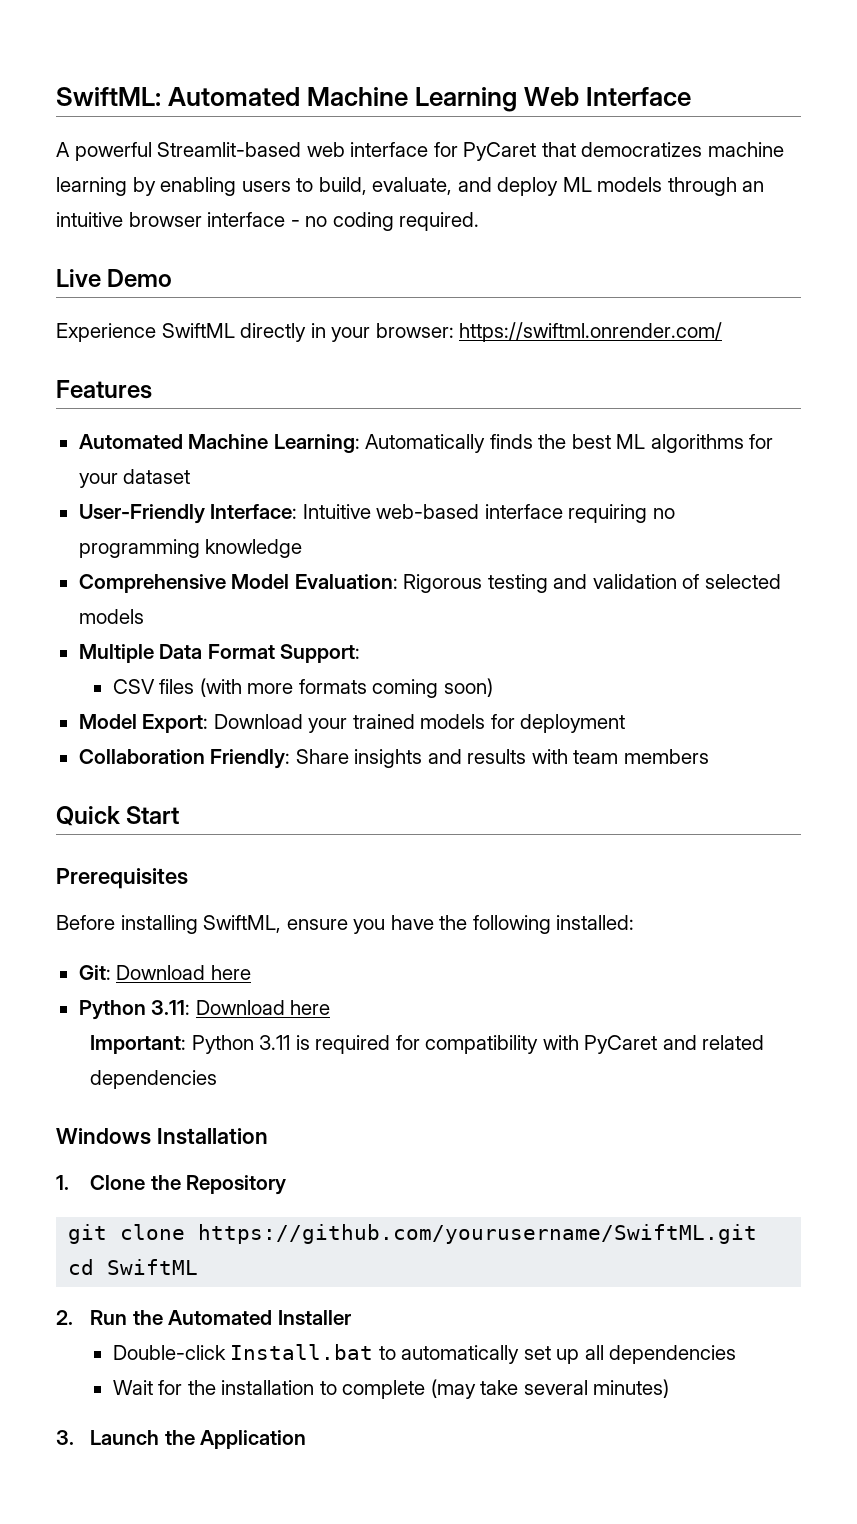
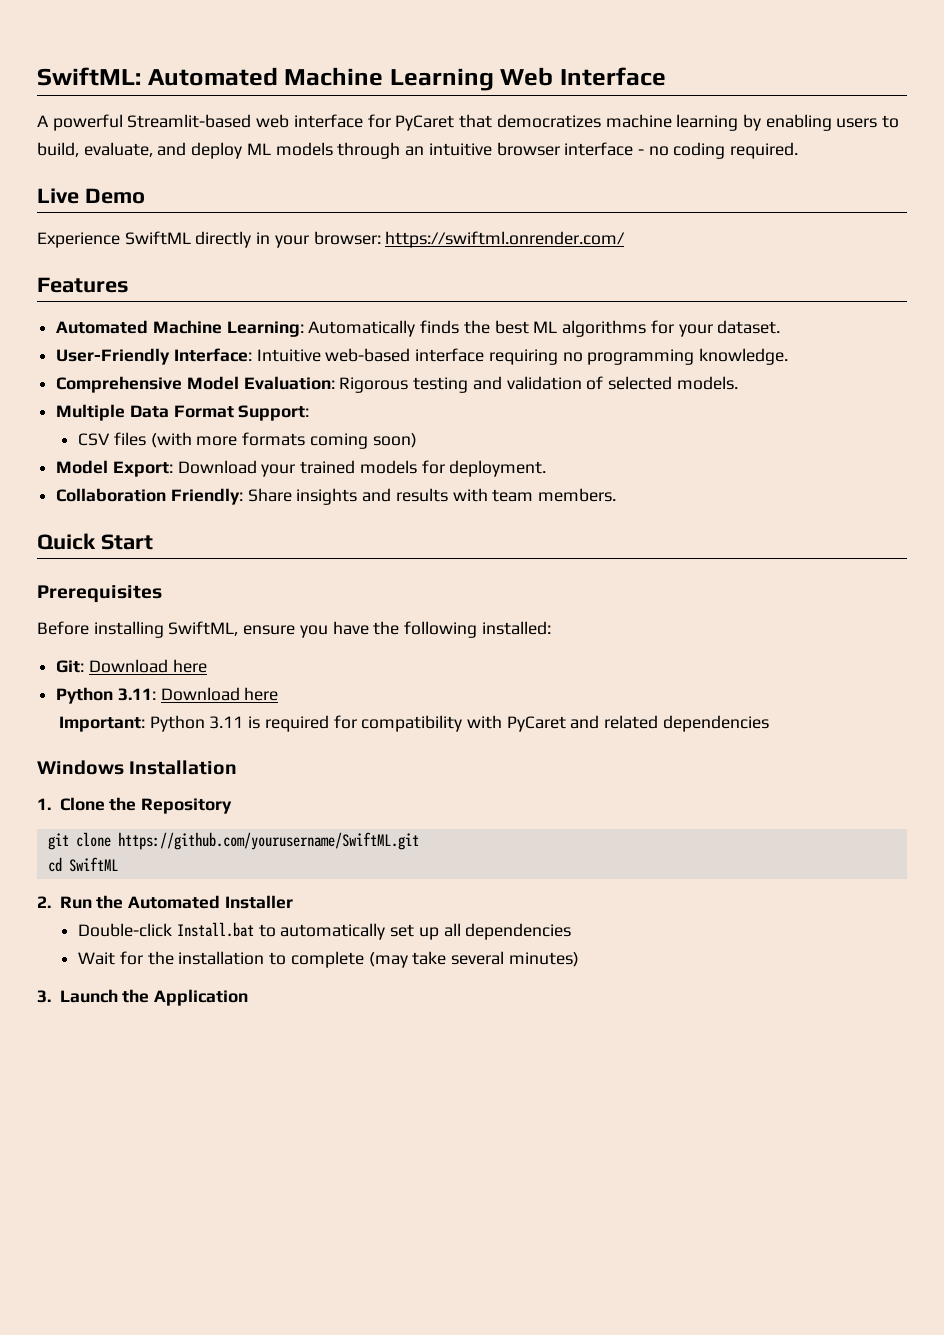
- Automated Machine Learning: Automatically finds the best ML algorithms for your dataset
+ Automated Machine Learning: Automatically finds the best ML algorithms for your dataset.
- User-Friendly Interface: Intuitive web-based interface requiring no programming knowledge
+ User-Friendly Interface: Intuitive web-based interface requiring no programming knowledge.
- Comprehensive Model Evaluation: Rigorous testing and validation of selected models
+ Comprehensive Model Evaluation: Rigorous testing and validation of selected models.
- Model Export: Download your trained models for deployment
+ Model Export: Download your trained models for deployment.
- Collaboration Friendly: Share insights and results with team members
+ Collaboration Friendly: Share insights and results with team members.

